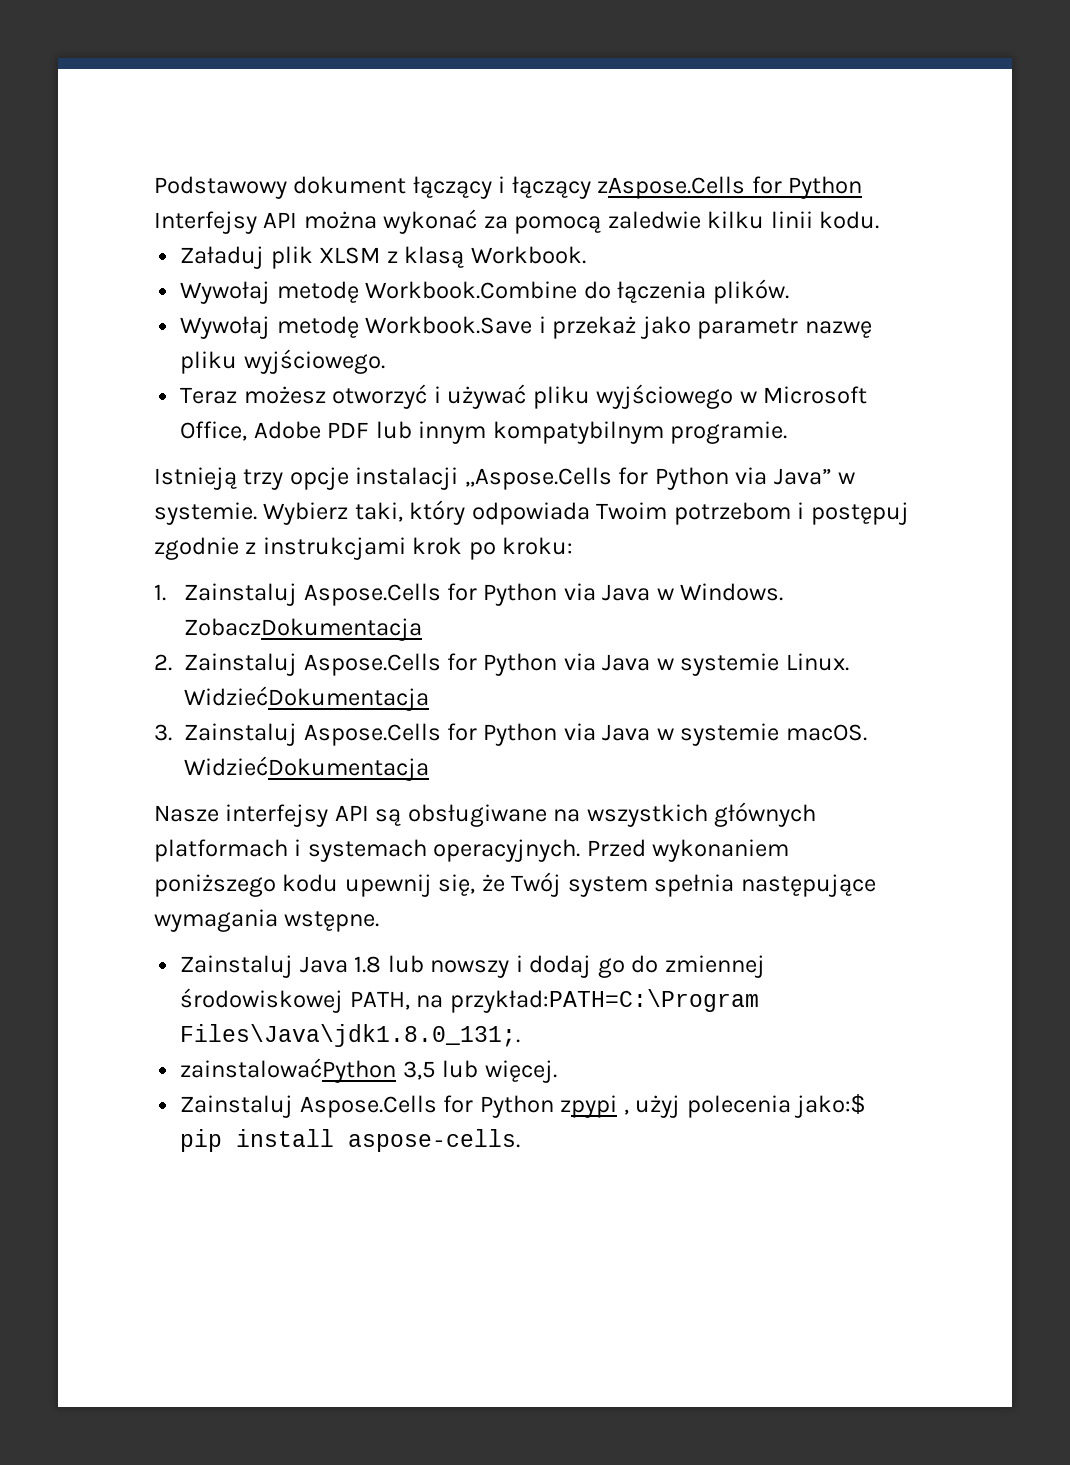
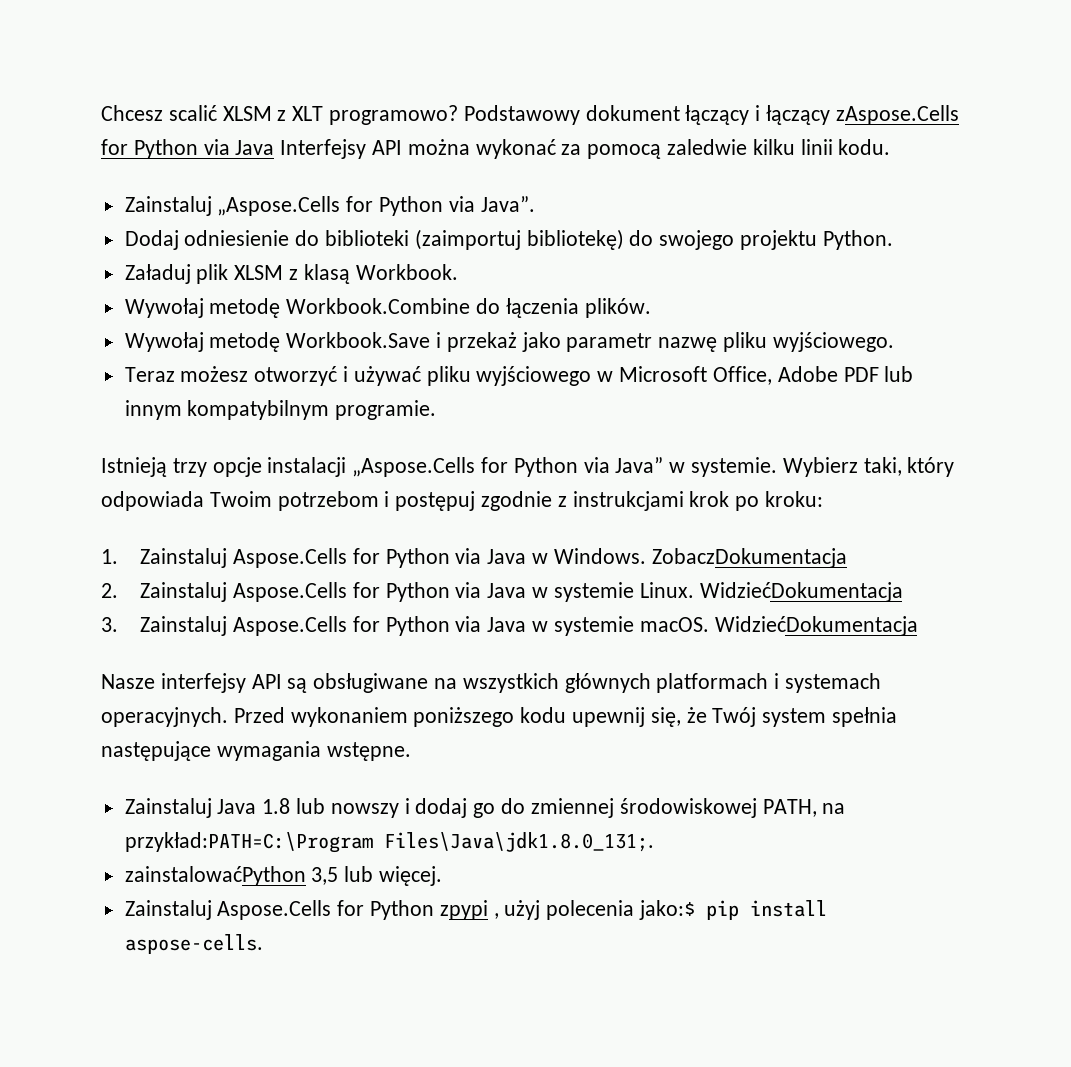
+ Chcesz scalić XLSM z XLT programowo?
- Podstawowy dokument łączący i łączący zAspose.Cells for Python Interfejsy API można wykonać za pomocą zaledwie kilku linii kodu.
+ Podstawowy dokument łączący i łączący zAspose.Cells for Python via Java Interfejsy API można wykonać za pomocą zaledwie kilku linii kodu.
+ Zainstaluj „Aspose.Cells for Python via Java”.
+ Dodaj odniesienie do biblioteki (zaimportuj bibliotekę) do swojego projektu Python.

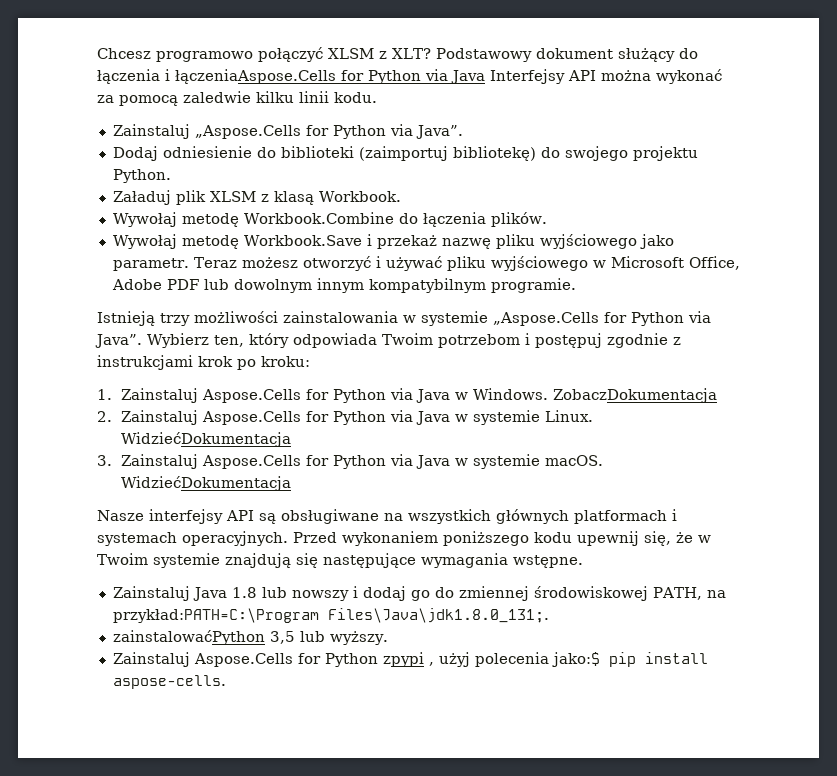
- Chcesz scalić XLSM z XLT programowo? Podstawowy dokument łączący i łączący zAspose.Cells for Python via Java Interfejsy API można wykonać za pomocą zaledwie kilku linii kodu.
+ Chcesz programowo połączyć XLSM z XLT? Podstawowy dokument służący do łączenia i łączeniaAspose.Cells for Python via Java Interfejsy API można wykonać za pomocą zaledwie kilku linii kodu.
- Wywołaj metodę Workbook.Save i przekaż jako parametr nazwę pliku wyjściowego.
- Teraz możesz otworzyć i używać pliku wyjściowego w Microsoft Office, Adobe PDF lub innym kompatybilnym programie.
+ Wywołaj metodę Workbook.Save i przekaż nazwę pliku wyjściowego jako parametr. Teraz możesz otworzyć i używać pliku wyjściowego w Microsoft Office, Adobe PDF lub dowolnym innym kompatybilnym programie.
- Istnieją trzy opcje instalacji „Aspose.Cells for Python via Java” w systemie. Wybierz taki, który odpowiada Twoim potrzebom i postępuj zgodnie z instrukcjami krok po kroku:
+ Istnieją trzy możliwości zainstalowania w systemie „Aspose.Cells for Python via Java”. Wybierz ten, który odpowiada Twoim potrzebom i postępuj zgodnie z instrukcjami krok po kroku:
- Przed wykonaniem poniższego kodu upewnij się, że Twój system spełnia następujące wymagania wstępne.
+ Przed wykonaniem poniższego kodu upewnij się, że w Twoim systemie znajdują się następujące wymagania wstępne.
- zainstalowaćPython 3,5 lub więcej.
+ zainstalowaćPython 3,5 lub wyższy.

